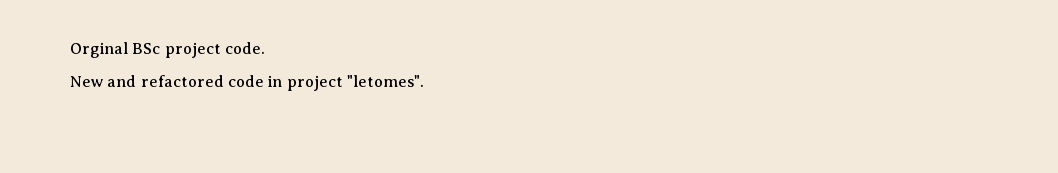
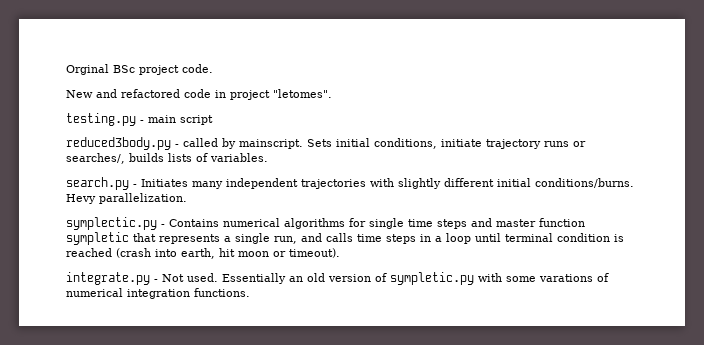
+ testing.py - main script
+ reduced3body.py - called by mainscript. Sets initial conditions, initiate trajectory runs or searches/, builds lists of variables.
+ search.py - Initiates many independent trajectories with slightly different initial conditions/burns. Hevy parallelization.
+ symplectic.py - Contains numerical algorithms for single time steps and master function sympletic that represents a single run, and calls time steps in a loop until terminal condition is reached (crash into earth, hit moon or timeout).
+ integrate.py - Not used. Essentially an old version of sympletic.py with some varations of numerical integration functions.

